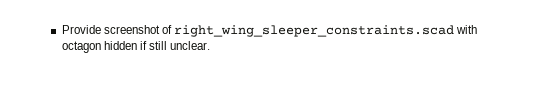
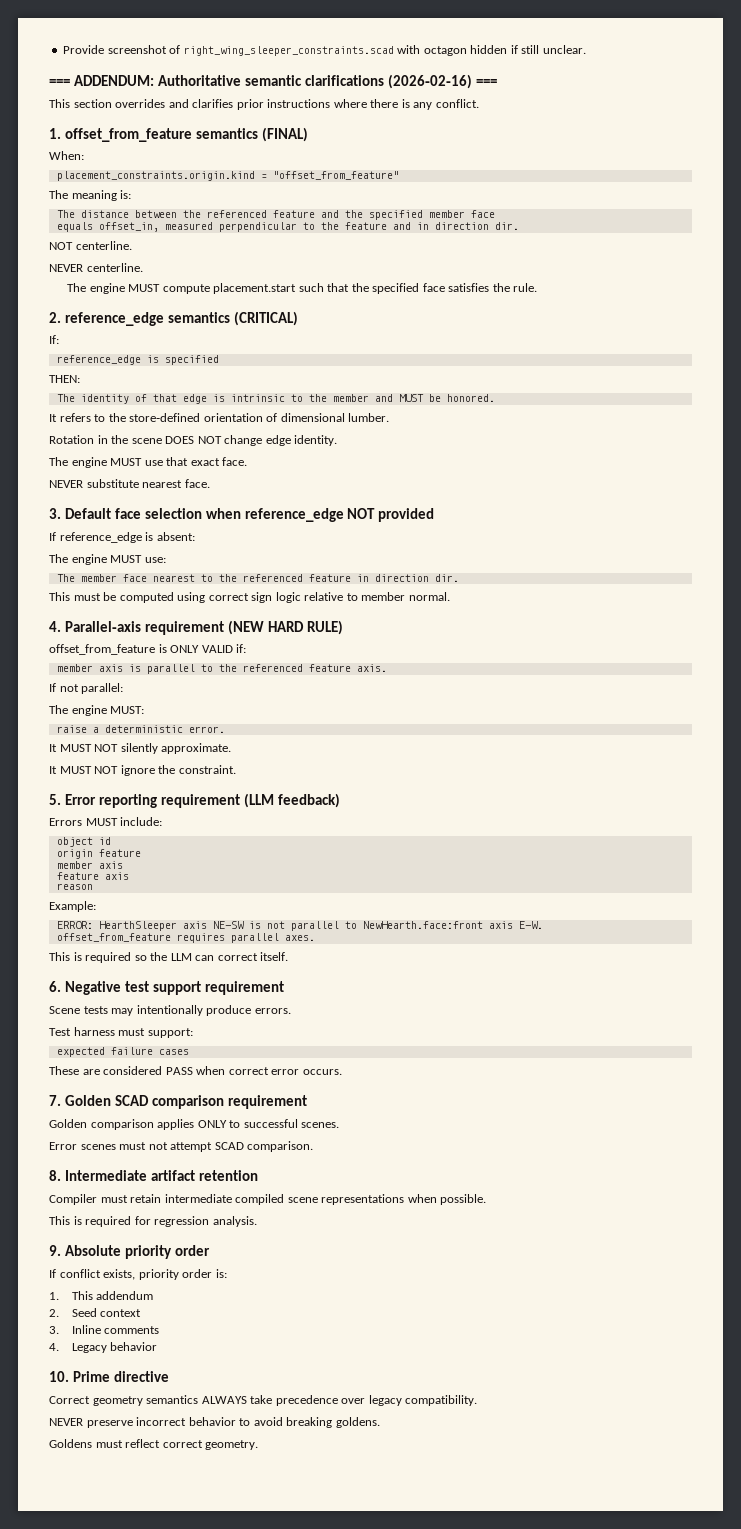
+ === ADDENDUM: Authoritative semantic clarifications (2026‑02‑16) ===
+ This section overrides and clarifies prior instructions where there is any conflict.
+ 1. offset_from_feature semantics (FINAL)
+ When:
+ placement_constraints.origin.kind = "offset_from_feature"
+ The meaning is:
+ The distance between the referenced feature and the specified member face
+ equals offset_in, measured perpendicular to the feature and in direction dir.
+ NOT centerline.
+ NEVER centerline.
+ The engine MUST compute placement.start such that the specified face satisfies the rule.
+ 2. reference_edge semantics (CRITICAL)
+ If:
+ reference_edge is specified
+ THEN:
+ The identity of that edge is intrinsic to the member and MUST be honored.
+ It refers to the store‑defined orientation of dimensional lumber.
+ Rotation in the scene DOES NOT change edge identity.
+ The engine MUST use that exact face.
+ NEVER substitute nearest face.
+ 3. Default face selection when reference_edge NOT provided
+ If reference_edge is absent:
+ The engine MUST use:
+ The member face nearest to the referenced feature in direction dir.
+ This must be computed using correct sign logic relative to member normal.
+ 4. Parallel‑axis requirement (NEW HARD RULE)
+ offset_from_feature is ONLY VALID if:
+ member axis is parallel to the referenced feature axis.
+ If not parallel:
+ The engine MUST:
+ raise a deterministic error.
+ It MUST NOT silently approximate.
+ It MUST NOT ignore the constraint.
+ 5. Error reporting requirement (LLM feedback)
+ Errors MUST include:
+ object id
+ origin feature
+ member axis
+ feature axis
+ reason
+ Example:
+ ERROR: HearthSleeper axis NE‑SW is not parallel to NewHearth.face:front axis E‑W.
+ offset_from_feature requires parallel axes.
+ This is required so the LLM can correct itself.
+ 6. Negative test support requirement
+ Scene tests may intentionally produce errors.
+ Test harness must support:
+ expected failure cases
+ These are considered PASS when correct error occurs.
+ 7. Golden SCAD comparison requirement
+ Golden comparison applies ONLY to successful scenes.
+ Error scenes must not attempt SCAD comparison.
+ 8. Intermediate artifact retention
+ Compiler must retain intermediate compiled scene representations when possible.
+ This is required for regression analysis.
+ 9. Absolute priority order
+ If conflict exists, priority order is:
+ 1. This addendum
+ 2. Seed context
+ 3. Inline comments
+ 4. Legacy behavior
+ 10. Prime directive
+ Correct geometry semantics ALWAYS take precedence over legacy compatibility.
+ NEVER preserve incorrect behavior to avoid breaking goldens.
+ Goldens must reflect correct geometry.

